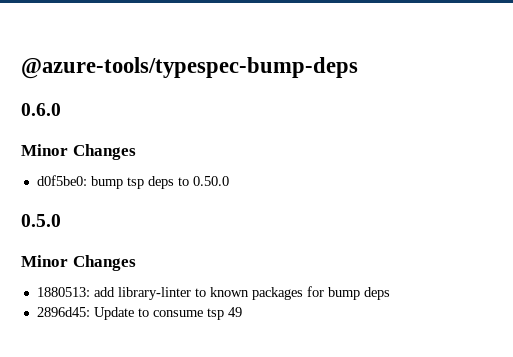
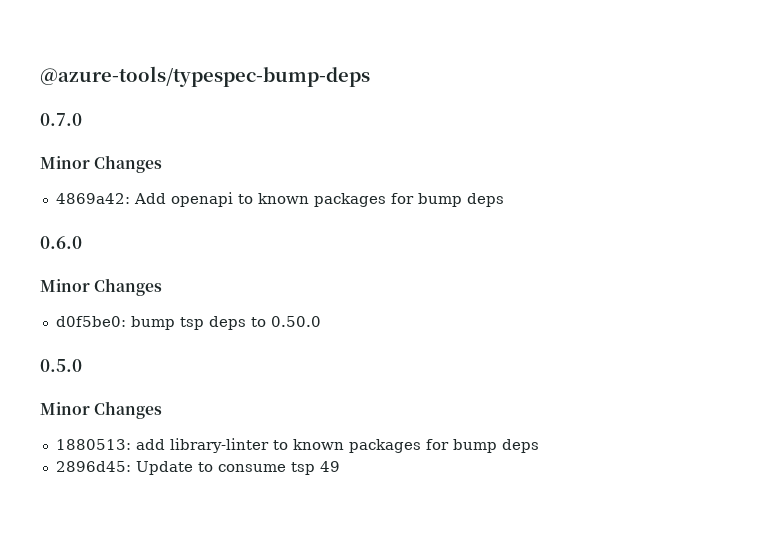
+ 0.7.0
+ Minor Changes
+ 4869a42: Add openapi to known packages for bump deps

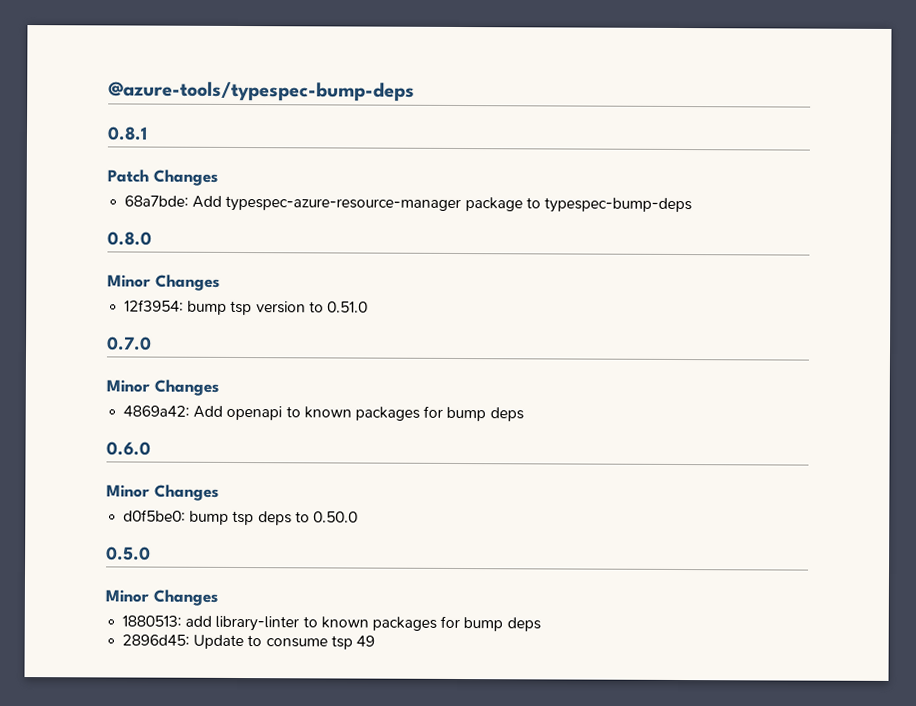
+ 0.8.1
+ Patch Changes
+ 68a7bde: Add typespec-azure-resource-manager package to typespec-bump-deps
+ 0.8.0
+ Minor Changes
+ 12f3954: bump tsp version to 0.51.0

